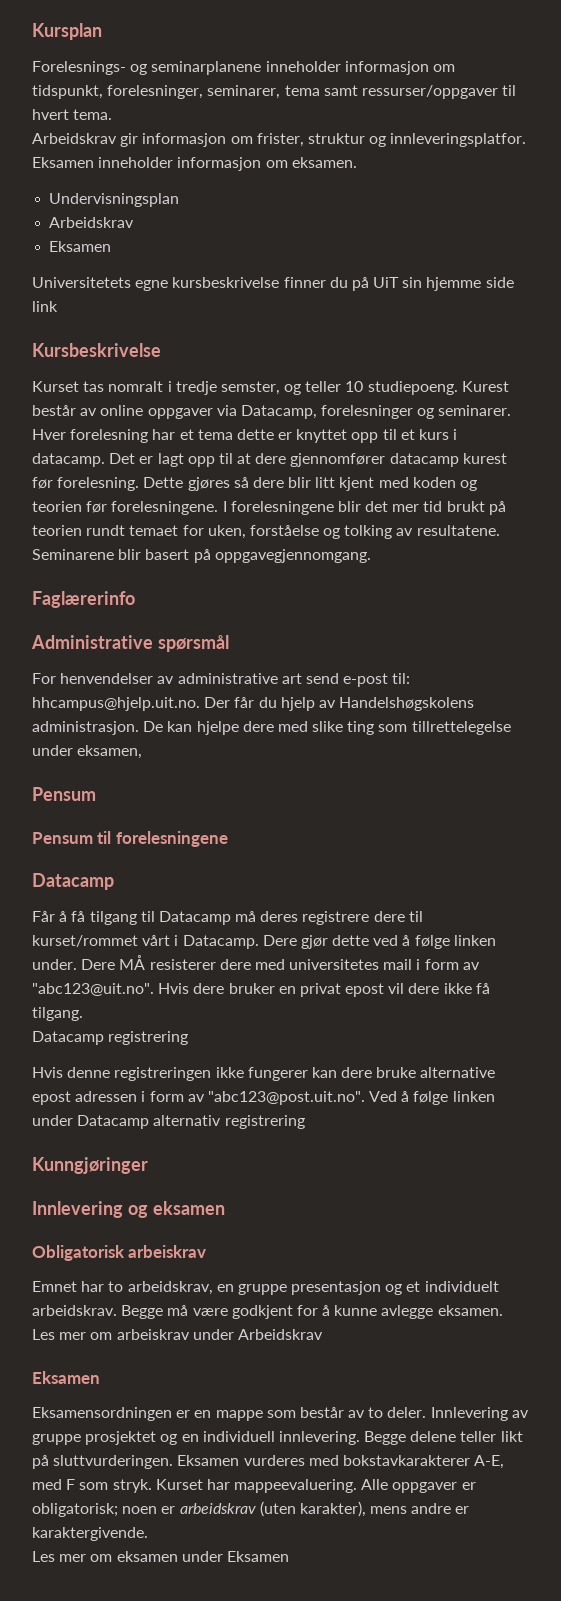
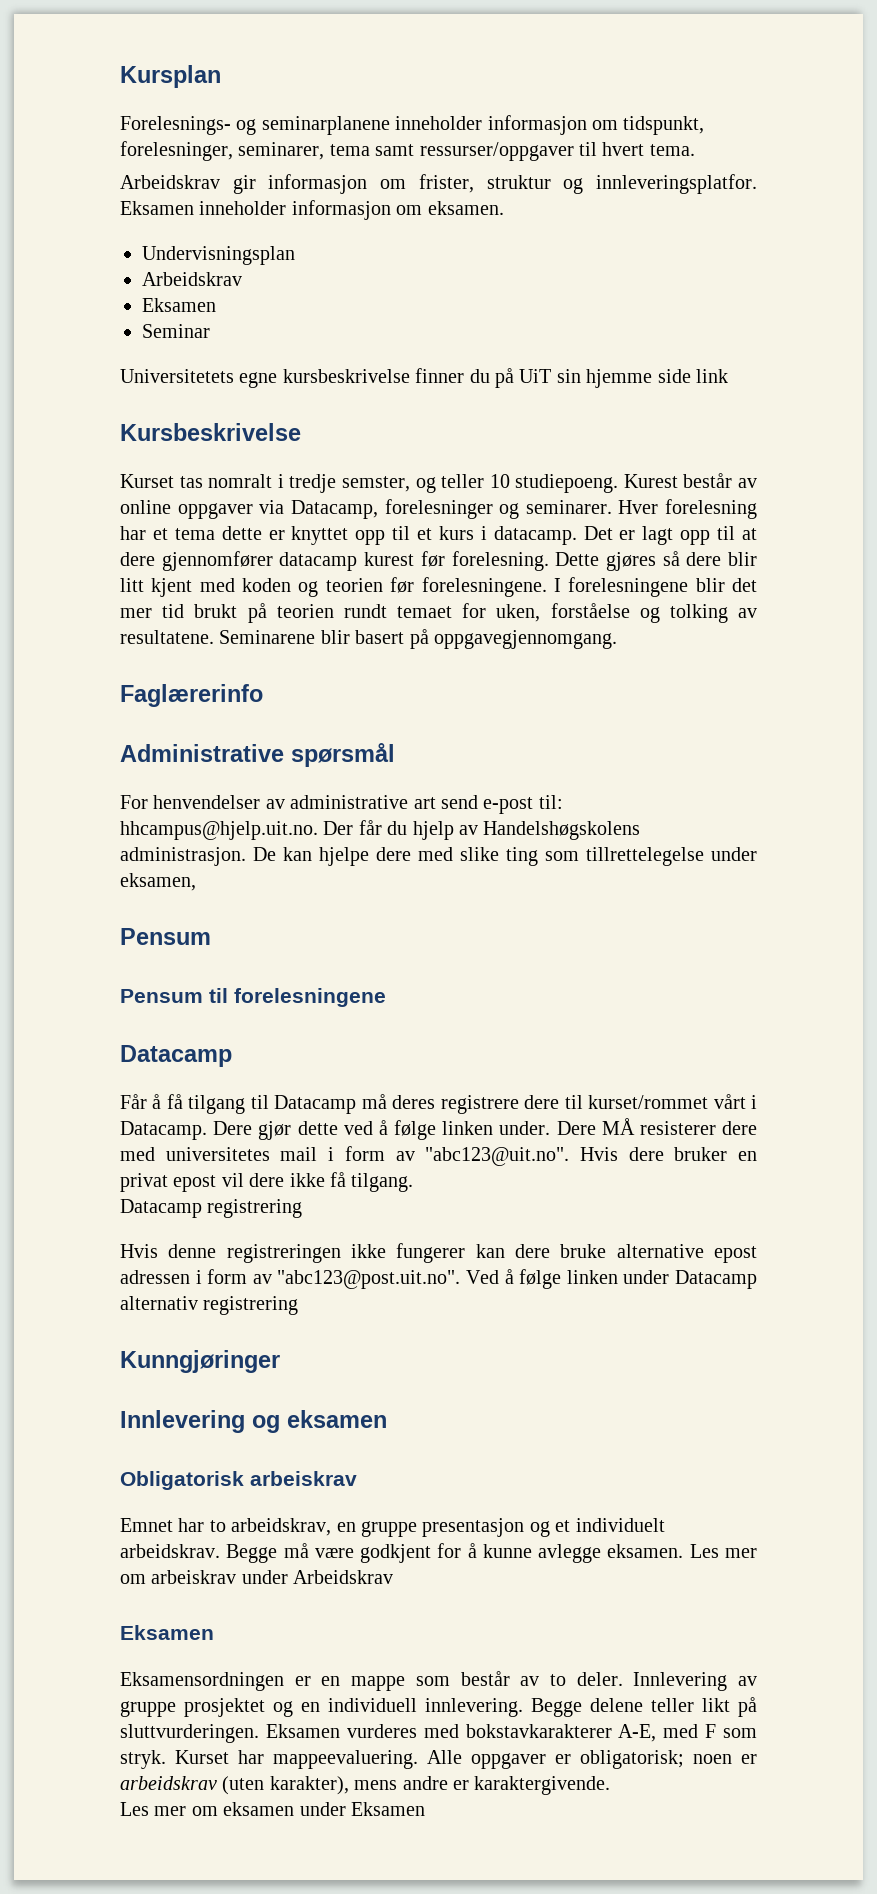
+ Seminar

